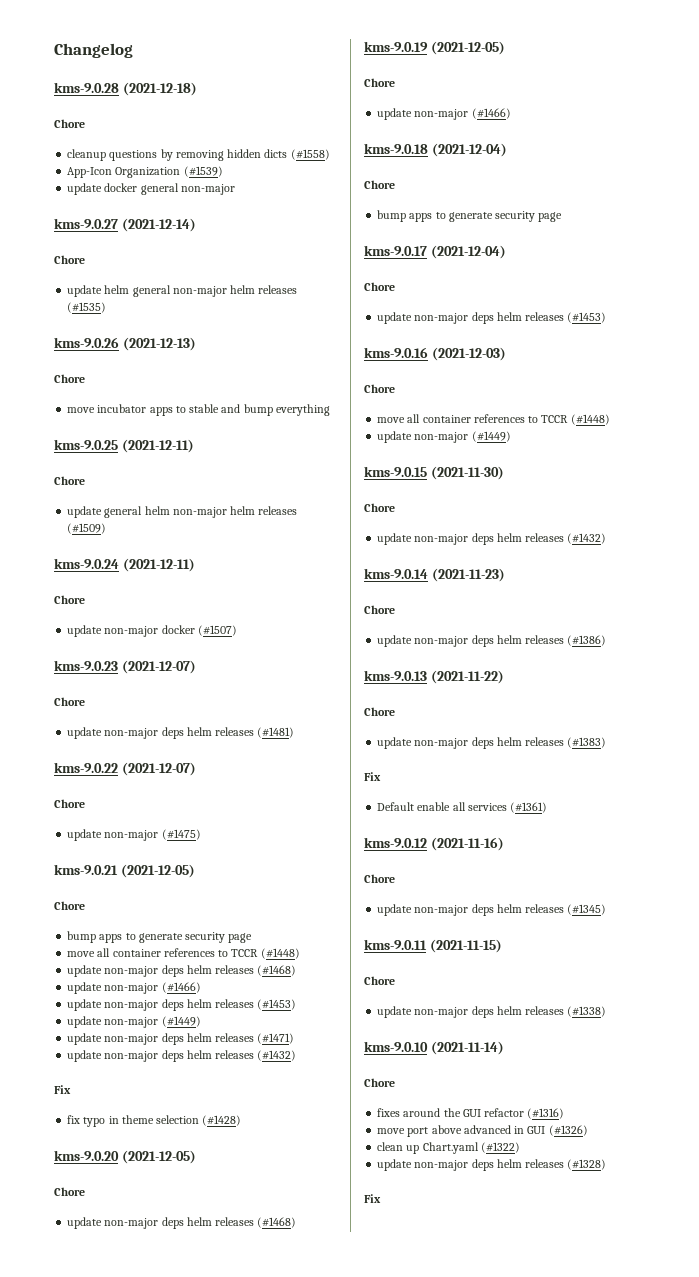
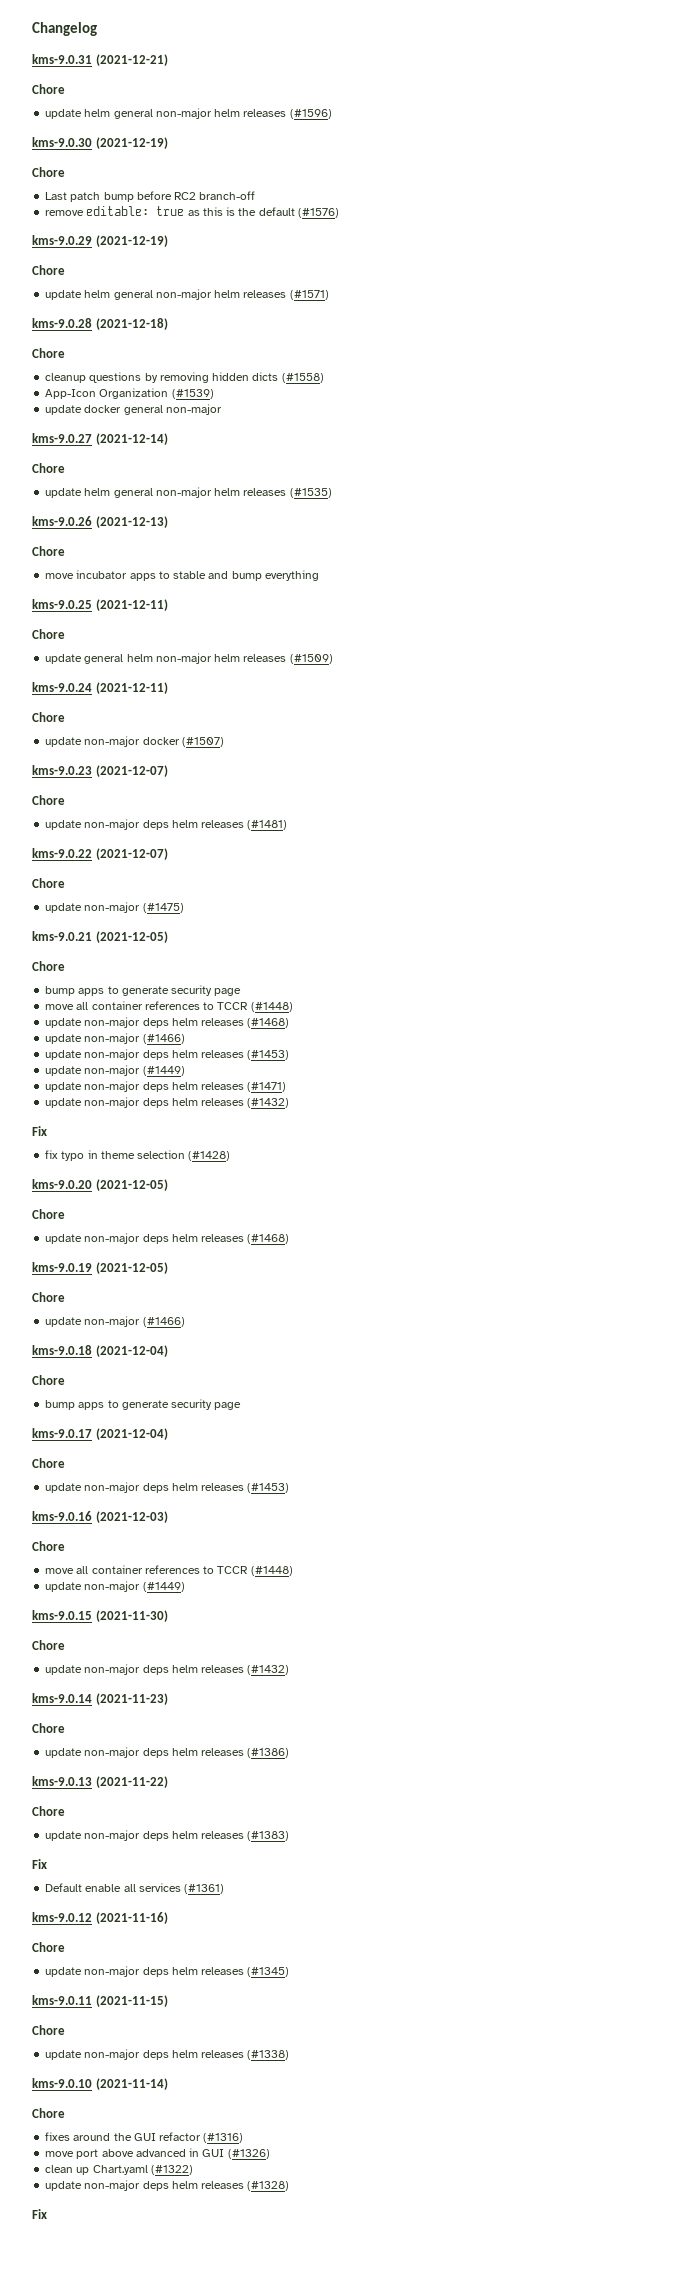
+ kms-9.0.31 (2021-12-21)
+ Chore
+ update helm general non-major helm releases (#1596)
+ kms-9.0.30 (2021-12-19)
+ Chore
+ Last patch bump before RC2 branch-off
+ remove editable: true as this is the default (#1576)
+ kms-9.0.29 (2021-12-19)
+ Chore
+ update helm general non-major helm releases (#1571)

